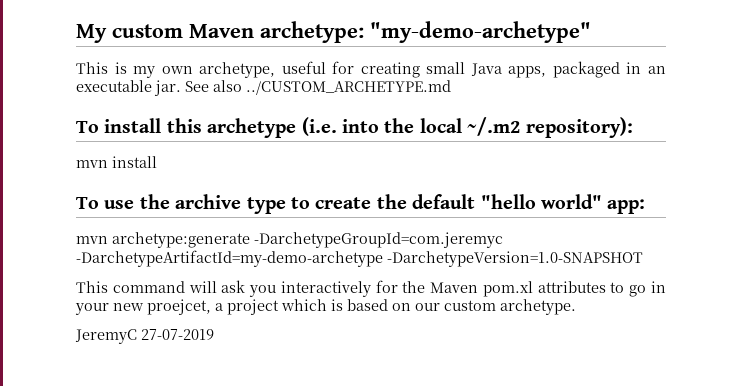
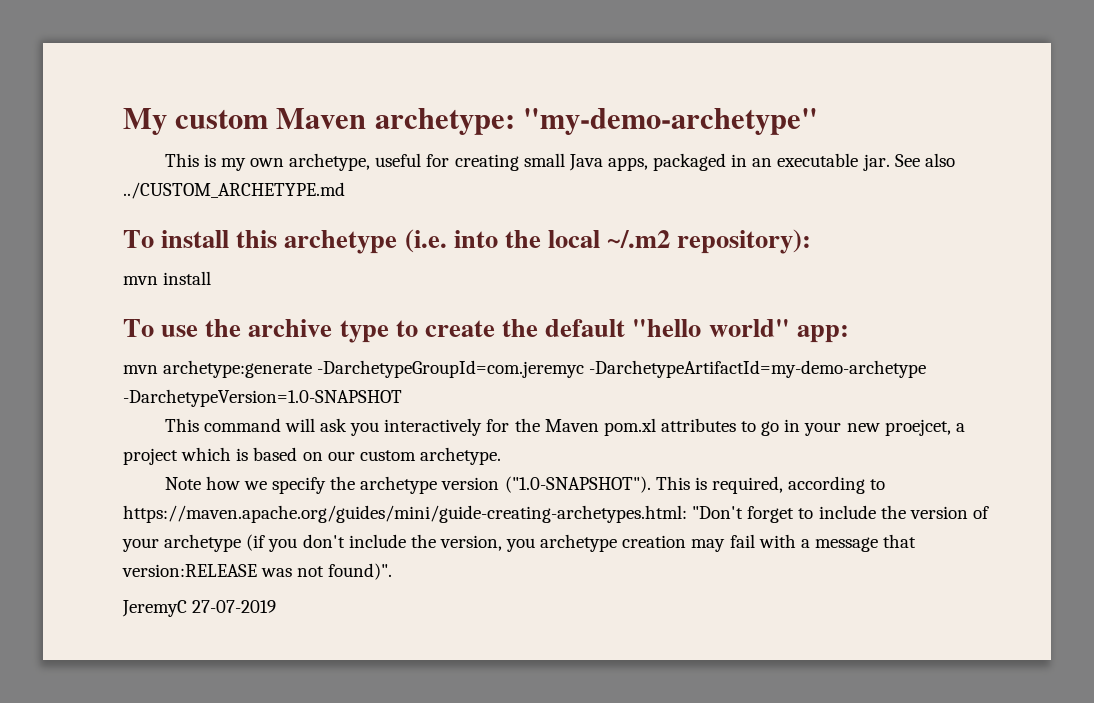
+ Note how we specify the archetype version ("1.0-SNAPSHOT"). This is required, according to https://maven.apache.org/guides/mini/guide-creating-archetypes.html: "Don't forget to include the version of your archetype (if you don't include the version, you archetype creation may fail with a message that version:RELEASE was not found)".

